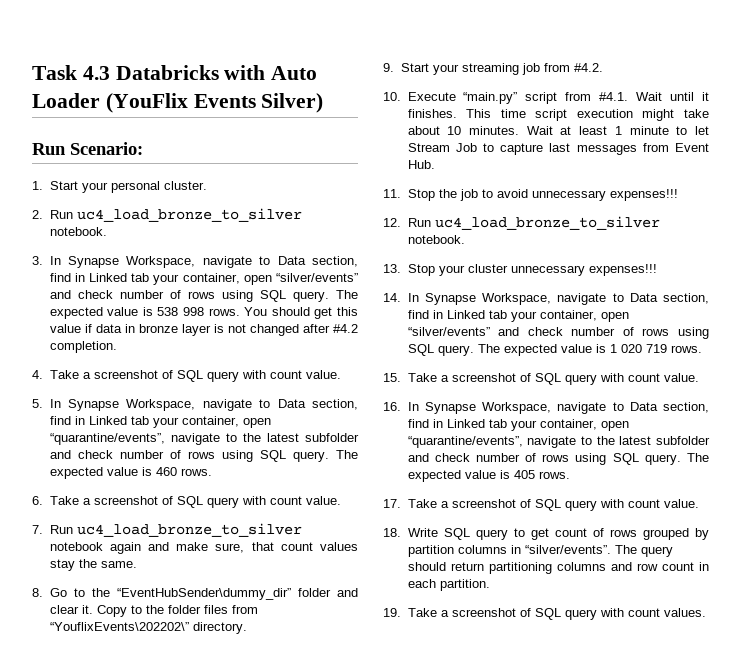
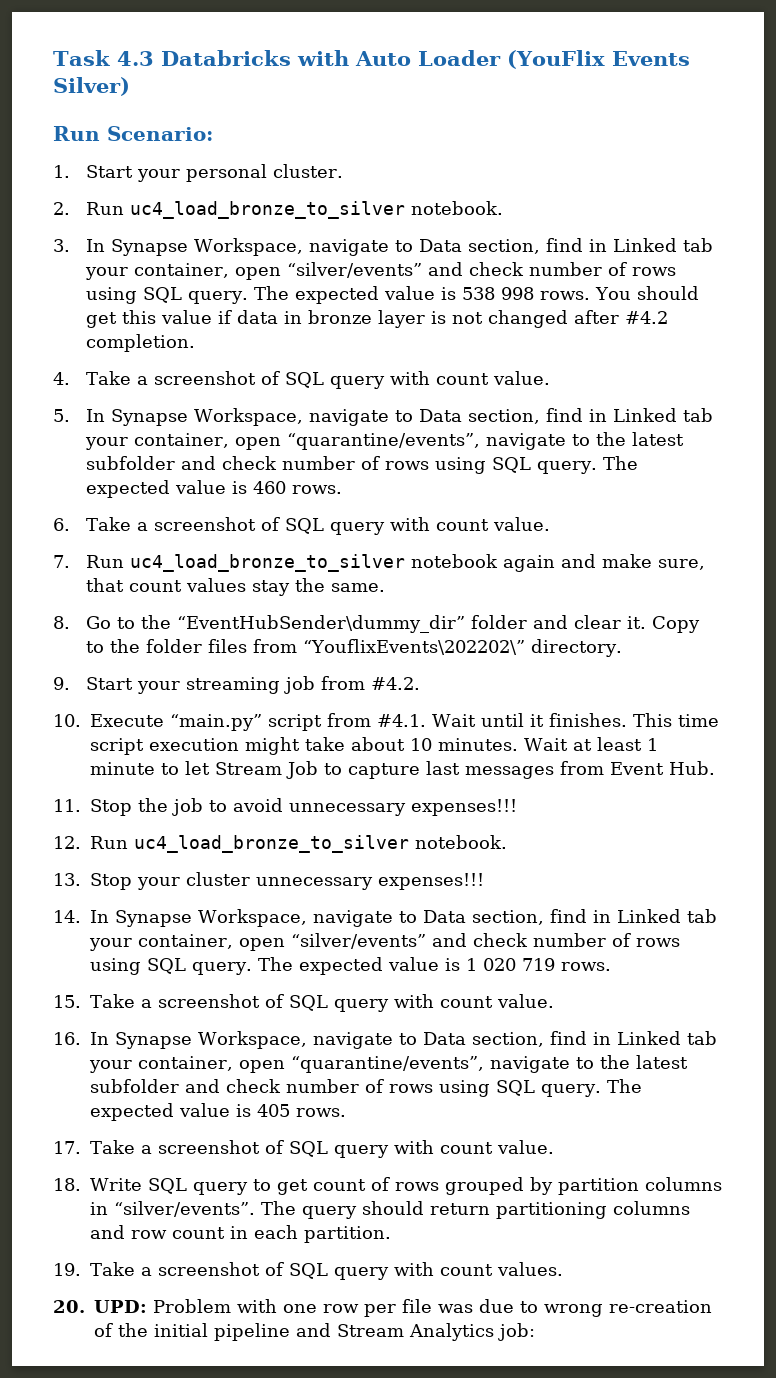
+ 20. UPD: Problem with one row per file was due to wrong re-creation of the initial pipeline and Stream Analytics job:

